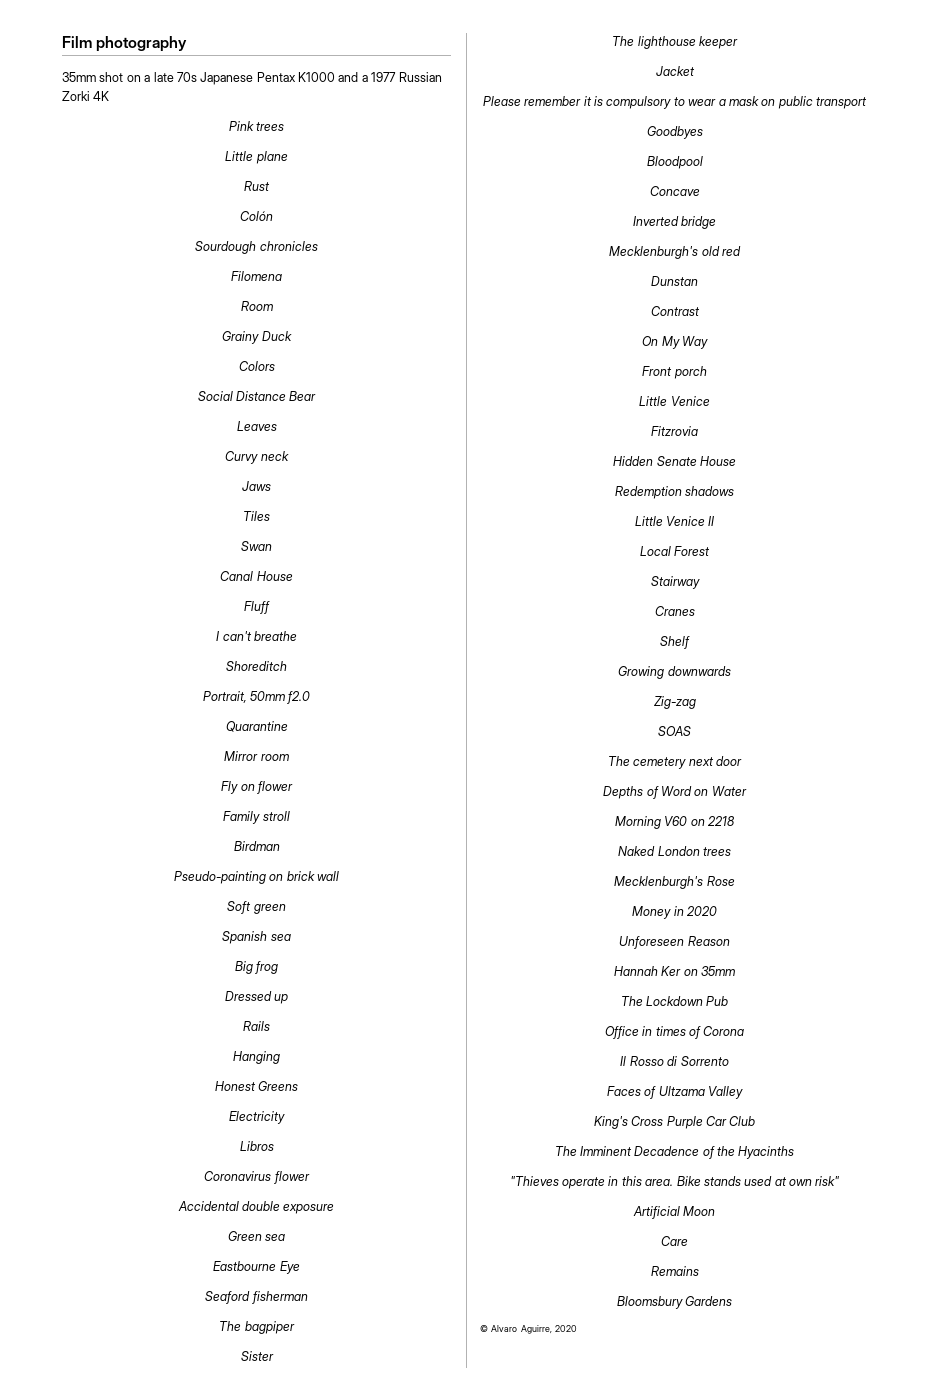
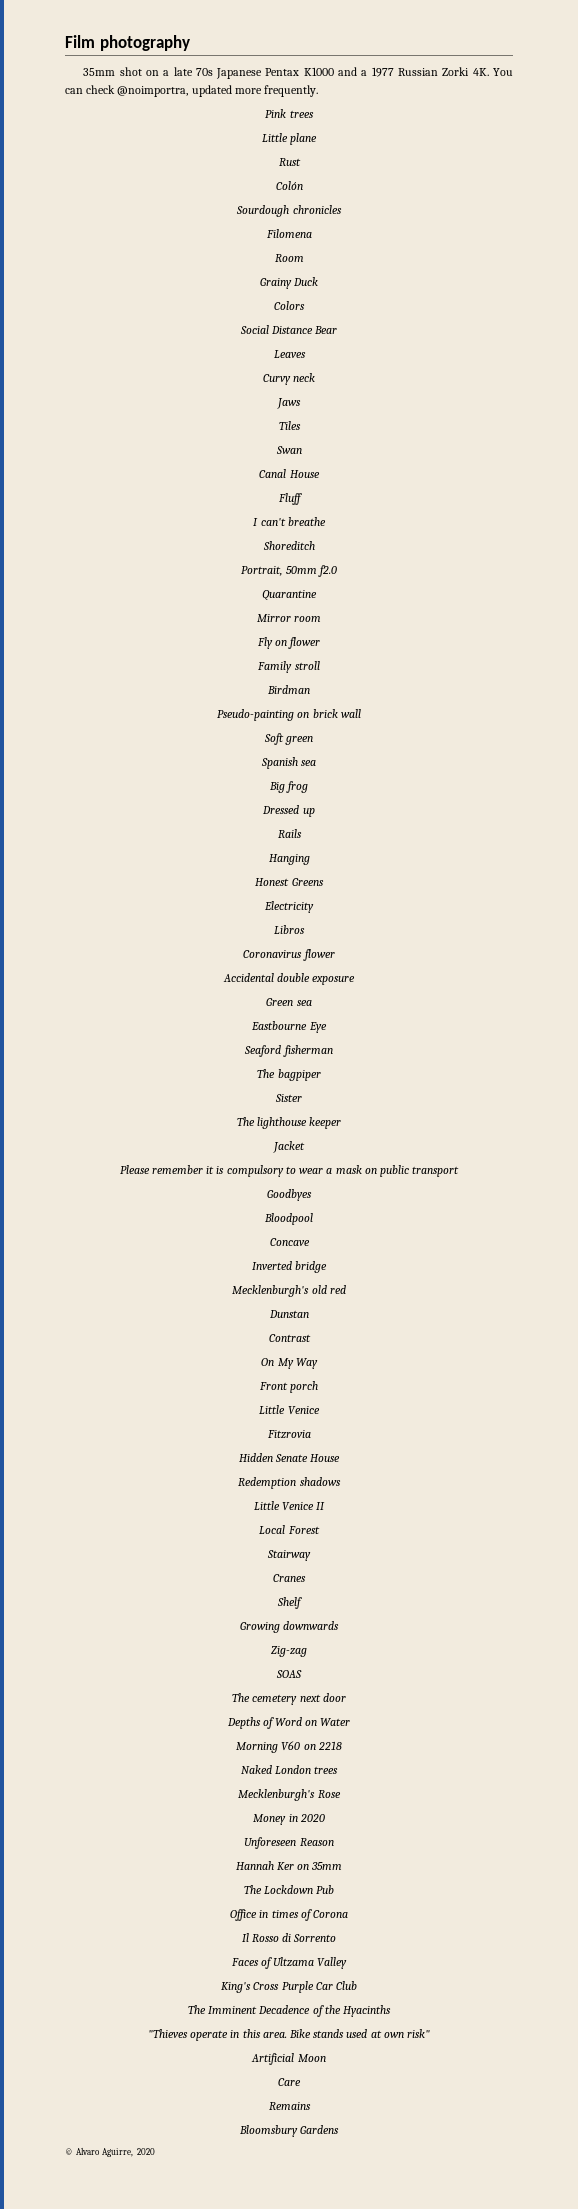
- 35mm shot on a late 70s Japanese Pentax K1000 and a 1977 Russian Zorki 4K
+ 35mm shot on a late 70s Japanese Pentax K1000 and a 1977 Russian Zorki 4K. You can check @noimportra, updated more frequently.

